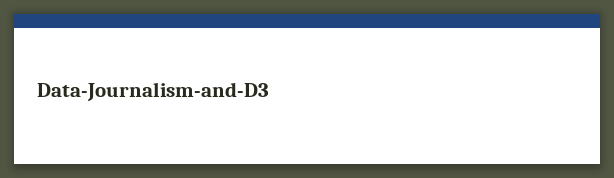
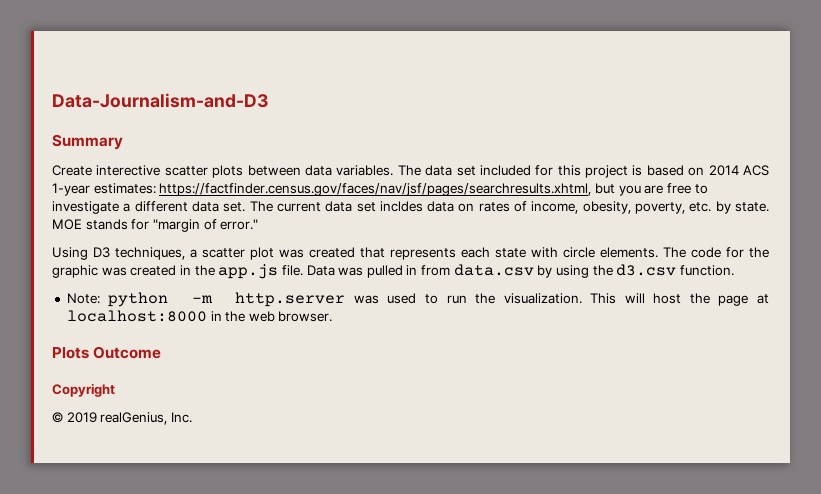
+ Summary
+ Create interective scatter plots between data variables. The data set included for this project is based on 2014 ACS 1-year estimates: https://factfinder.census.gov/faces/nav/jsf/pages/searchresults.xhtml, but you are free to investigate a different data set. The current data set incldes data on rates of income, obesity, poverty, etc. by state. MOE stands for "margin of error."
+ Using D3 techniques, a scatter plot was created that represents each state with circle elements. The code for the graphic was created in the app.js file. Data was pulled in from data.csv by using the d3.csv function.
+ Note: python -m http.server was used to run the visualization. This will host the page at localhost:8000 in the web browser.
+ Plots Outcome
+ Copyright
+ © 2019 realGenius, Inc.

